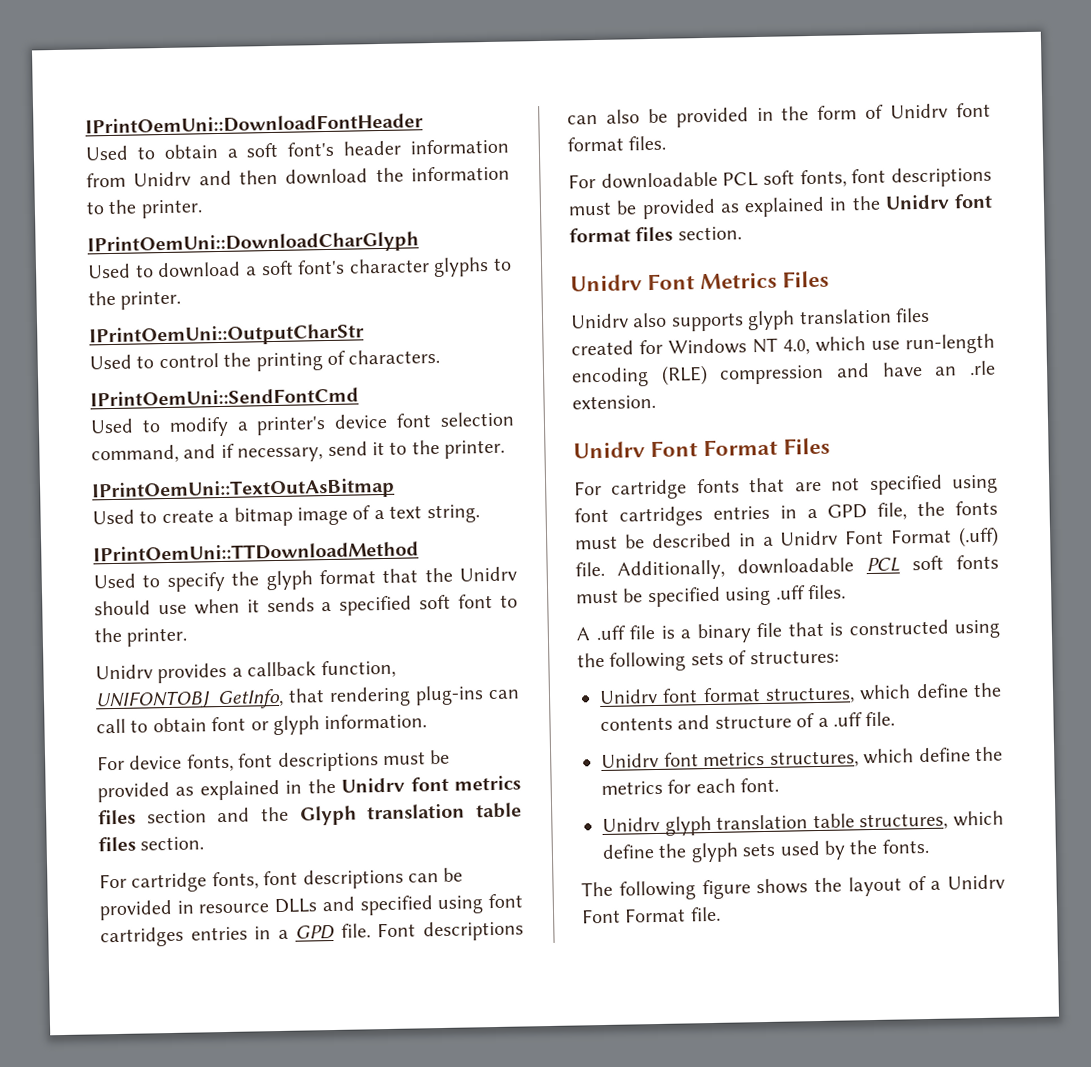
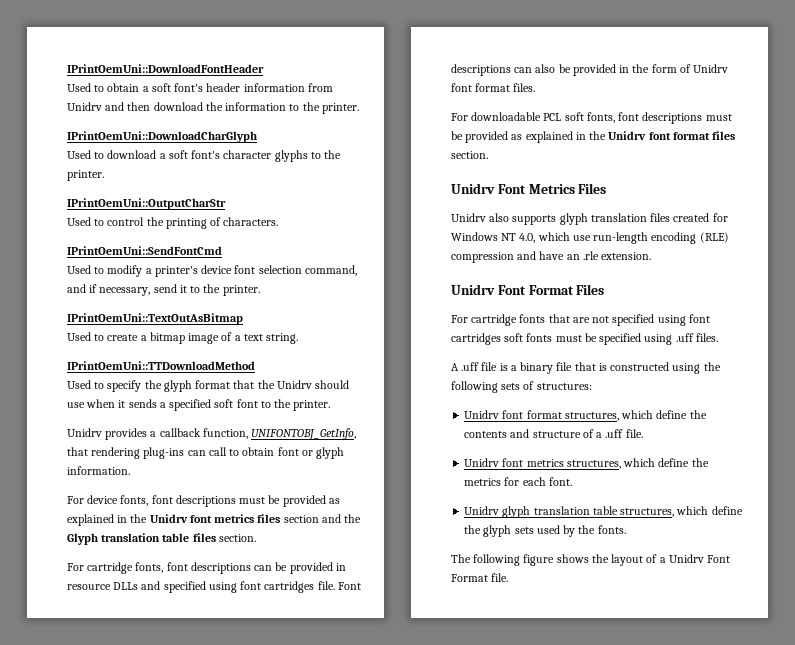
- For cartridge fonts, font descriptions can be provided in resource DLLs and specified using font cartridges entries in a GPD file.
+ For cartridge fonts, font descriptions can be provided in resource DLLs and specified using font cartridges file.
- For cartridge fonts that are not specified using font cartridges entries in a GPD file, the fonts must be described in a Unidrv Font Format (.uff) file. Additionally, downloadable PCL soft fonts must be specified using .uff files.
+ For cartridge fonts that are not specified using font cartridges soft fonts must be specified using .uff files.

